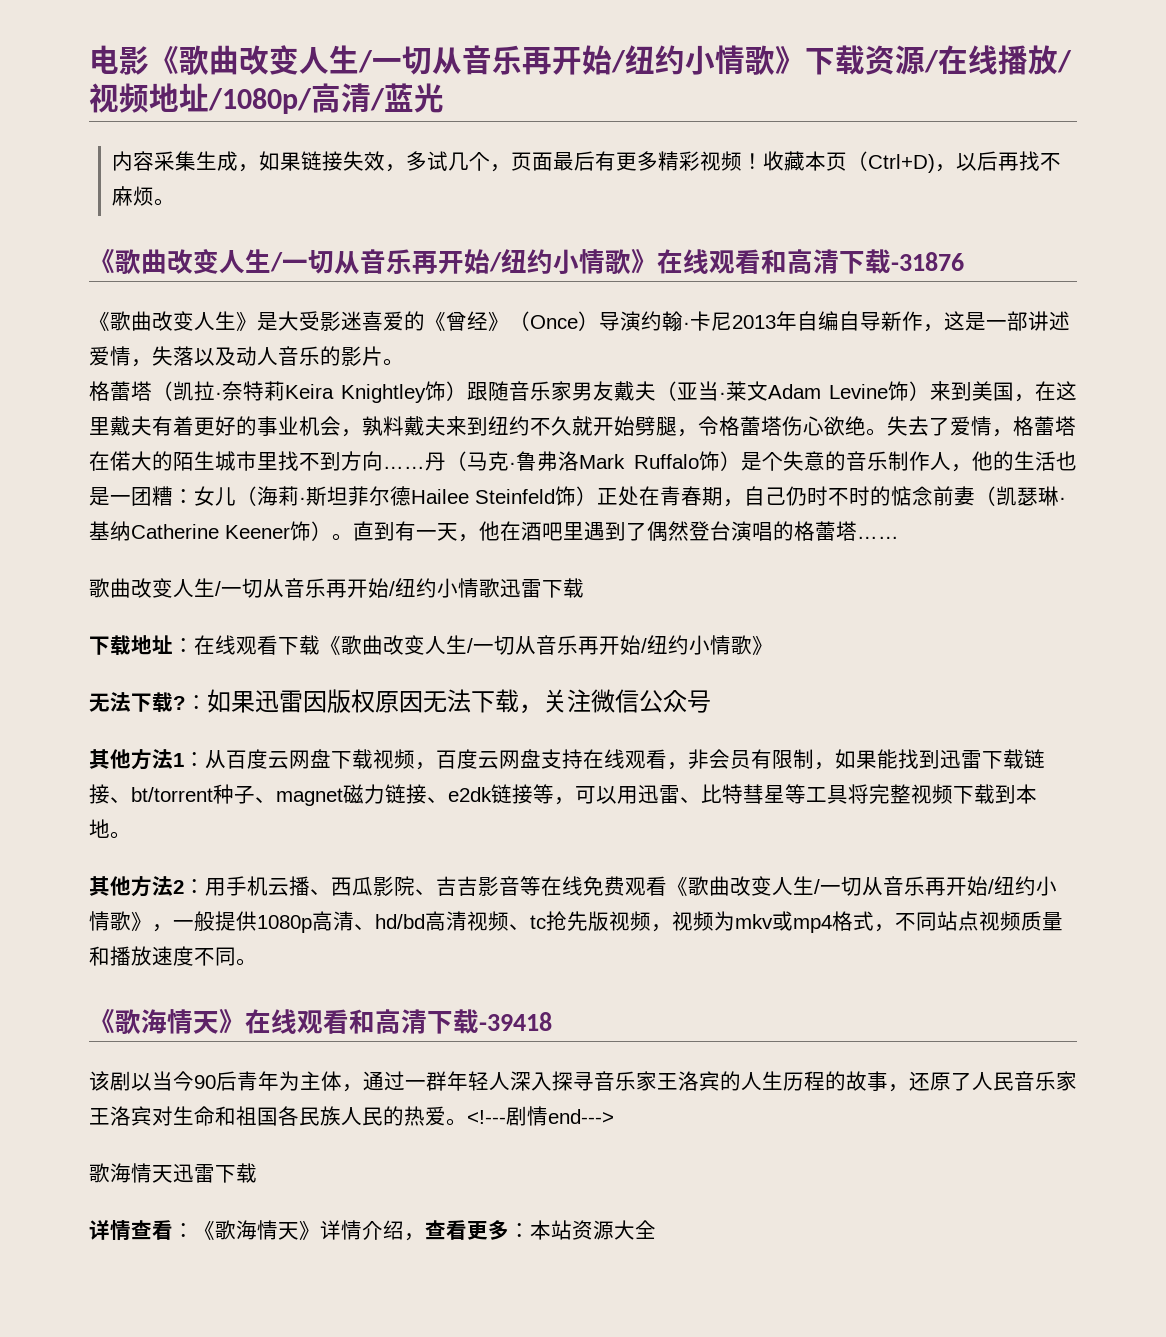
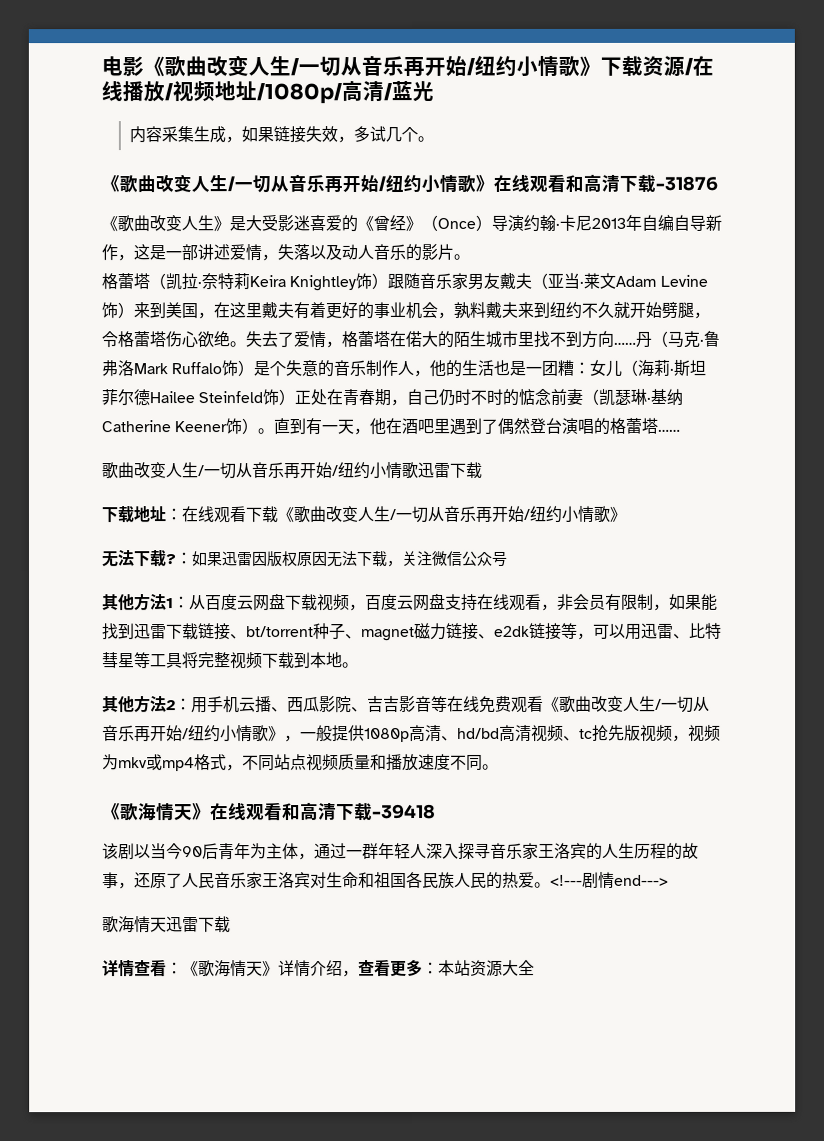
- 内容采集生成，如果链接失效，多试几个，页面最后有更多精彩视频！收藏本页（Ctrl+D)，以后再找不麻烦。
+ 内容采集生成，如果链接失效，多试几个。

